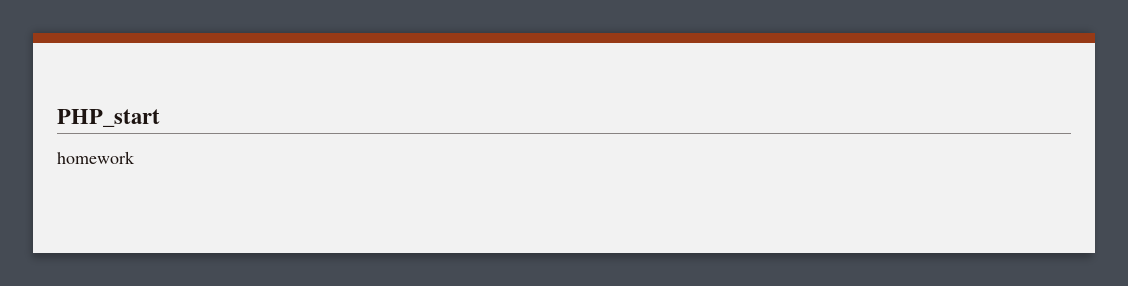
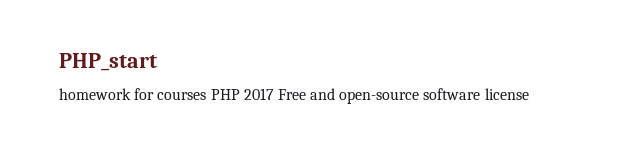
- homework
+ homework for courses PHP 2017 Free and open-source software license

